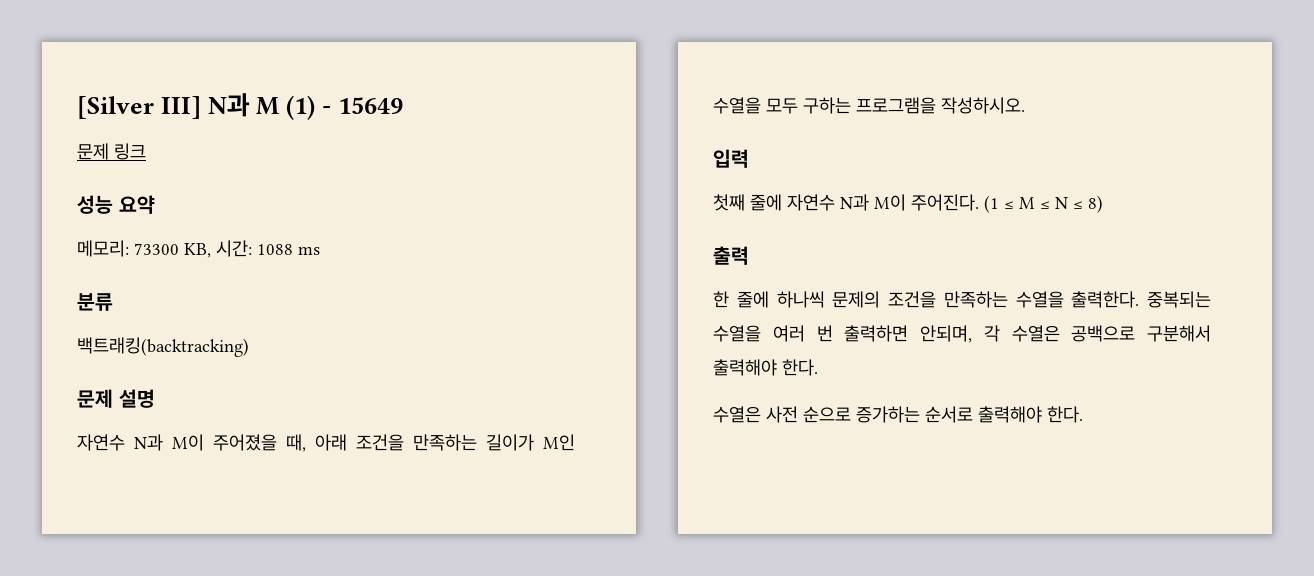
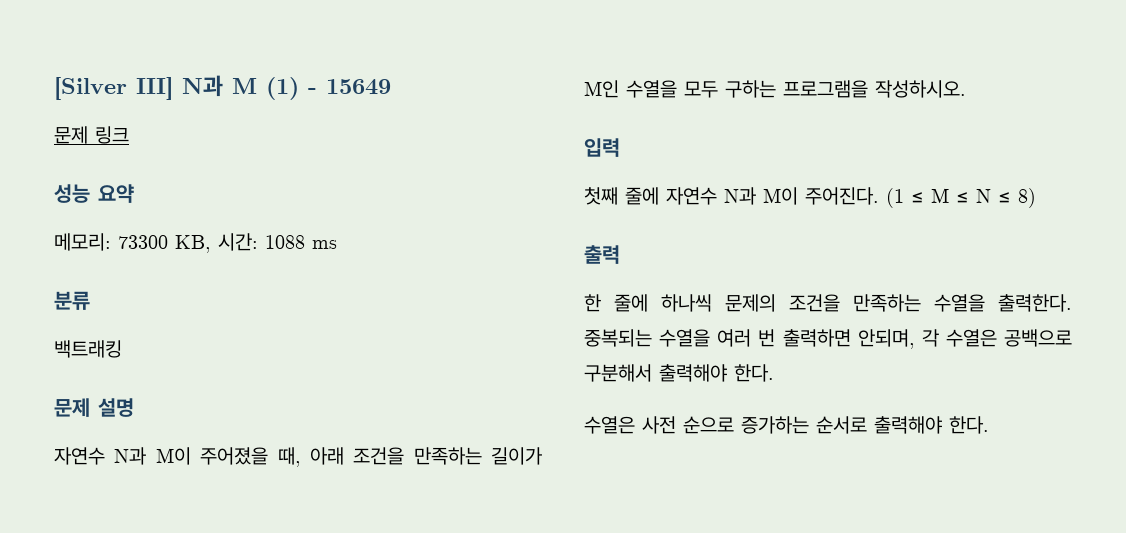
- 백트래킹(backtracking)
+ 백트래킹

